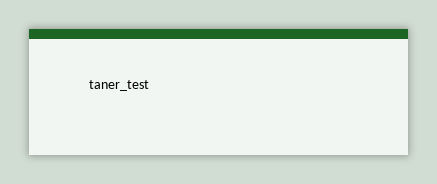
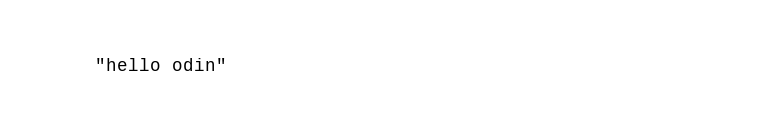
- taner_test
+ "hello odin"

